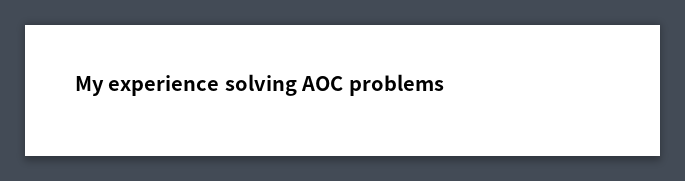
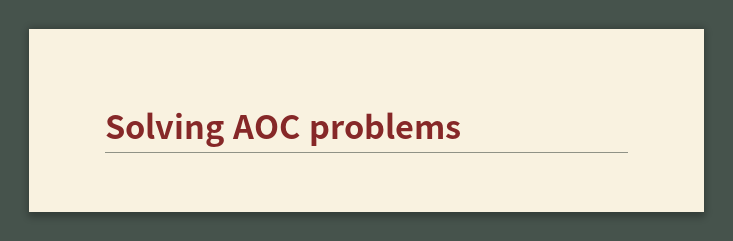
- My experience solving AOC problems
+ Solving AOC problems

